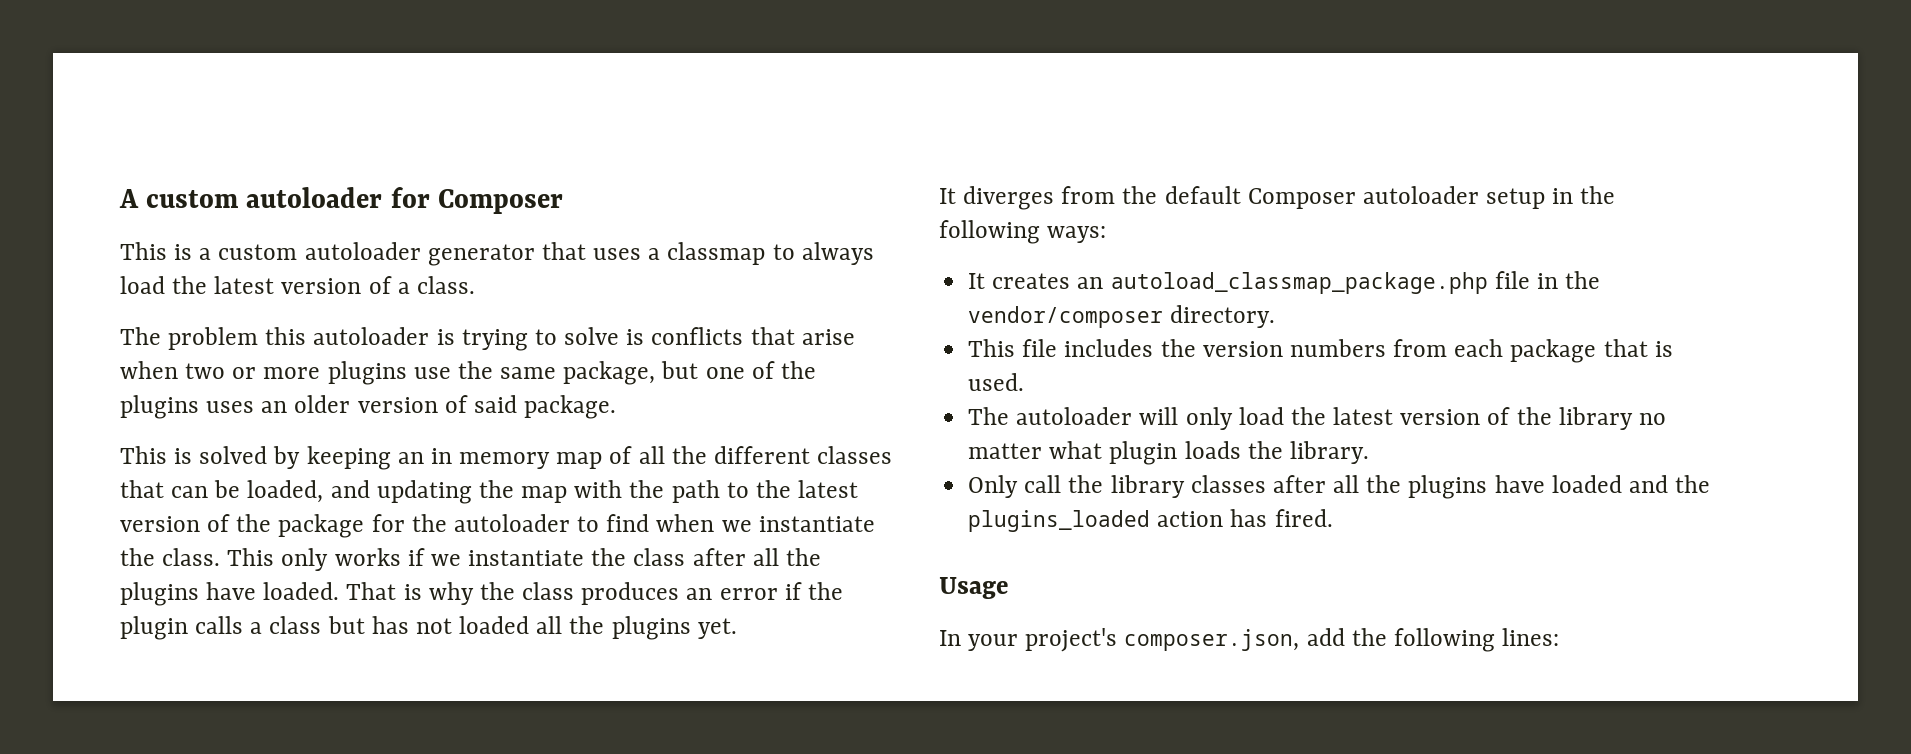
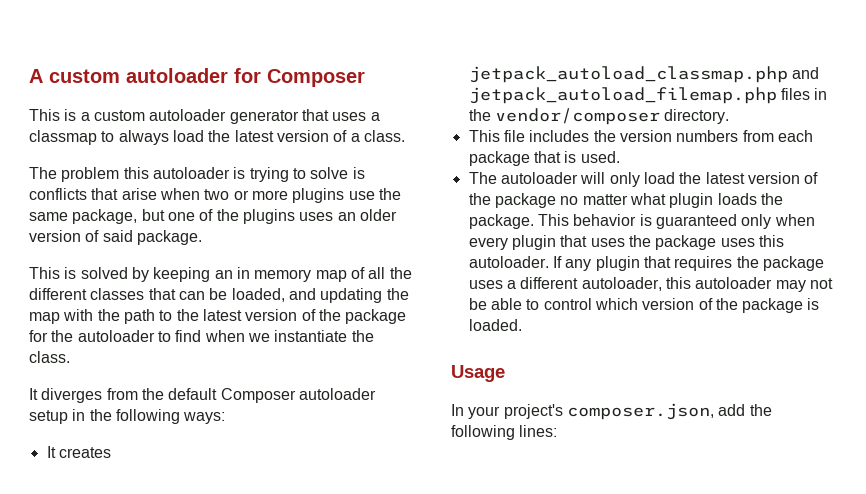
- This only works if we instantiate the class after all the plugins have loaded. That is why the class produces an error if the plugin calls a class but has not loaded all the plugins yet.
- It creates an autoload_classmap_package.php file in the vendor/composer directory.
+ It creates jetpack_autoload_classmap.php and jetpack_autoload_filemap.php files in the vendor/composer directory.
- The autoloader will only load the latest version of the library no matter what plugin loads the library.
- Only call the library classes after all the plugins have loaded and the plugins_loaded action has fired.
+ The autoloader will only load the latest version of the package no matter what plugin loads the package. This behavior is guaranteed only when every plugin that uses the package uses this autoloader. If any plugin that requires the package uses a different autoloader, this autoloader may not be able to control which version of the package is loaded.

